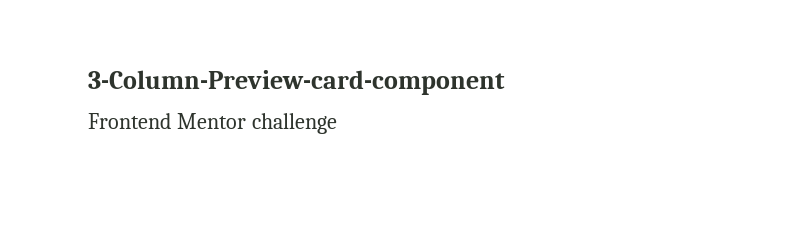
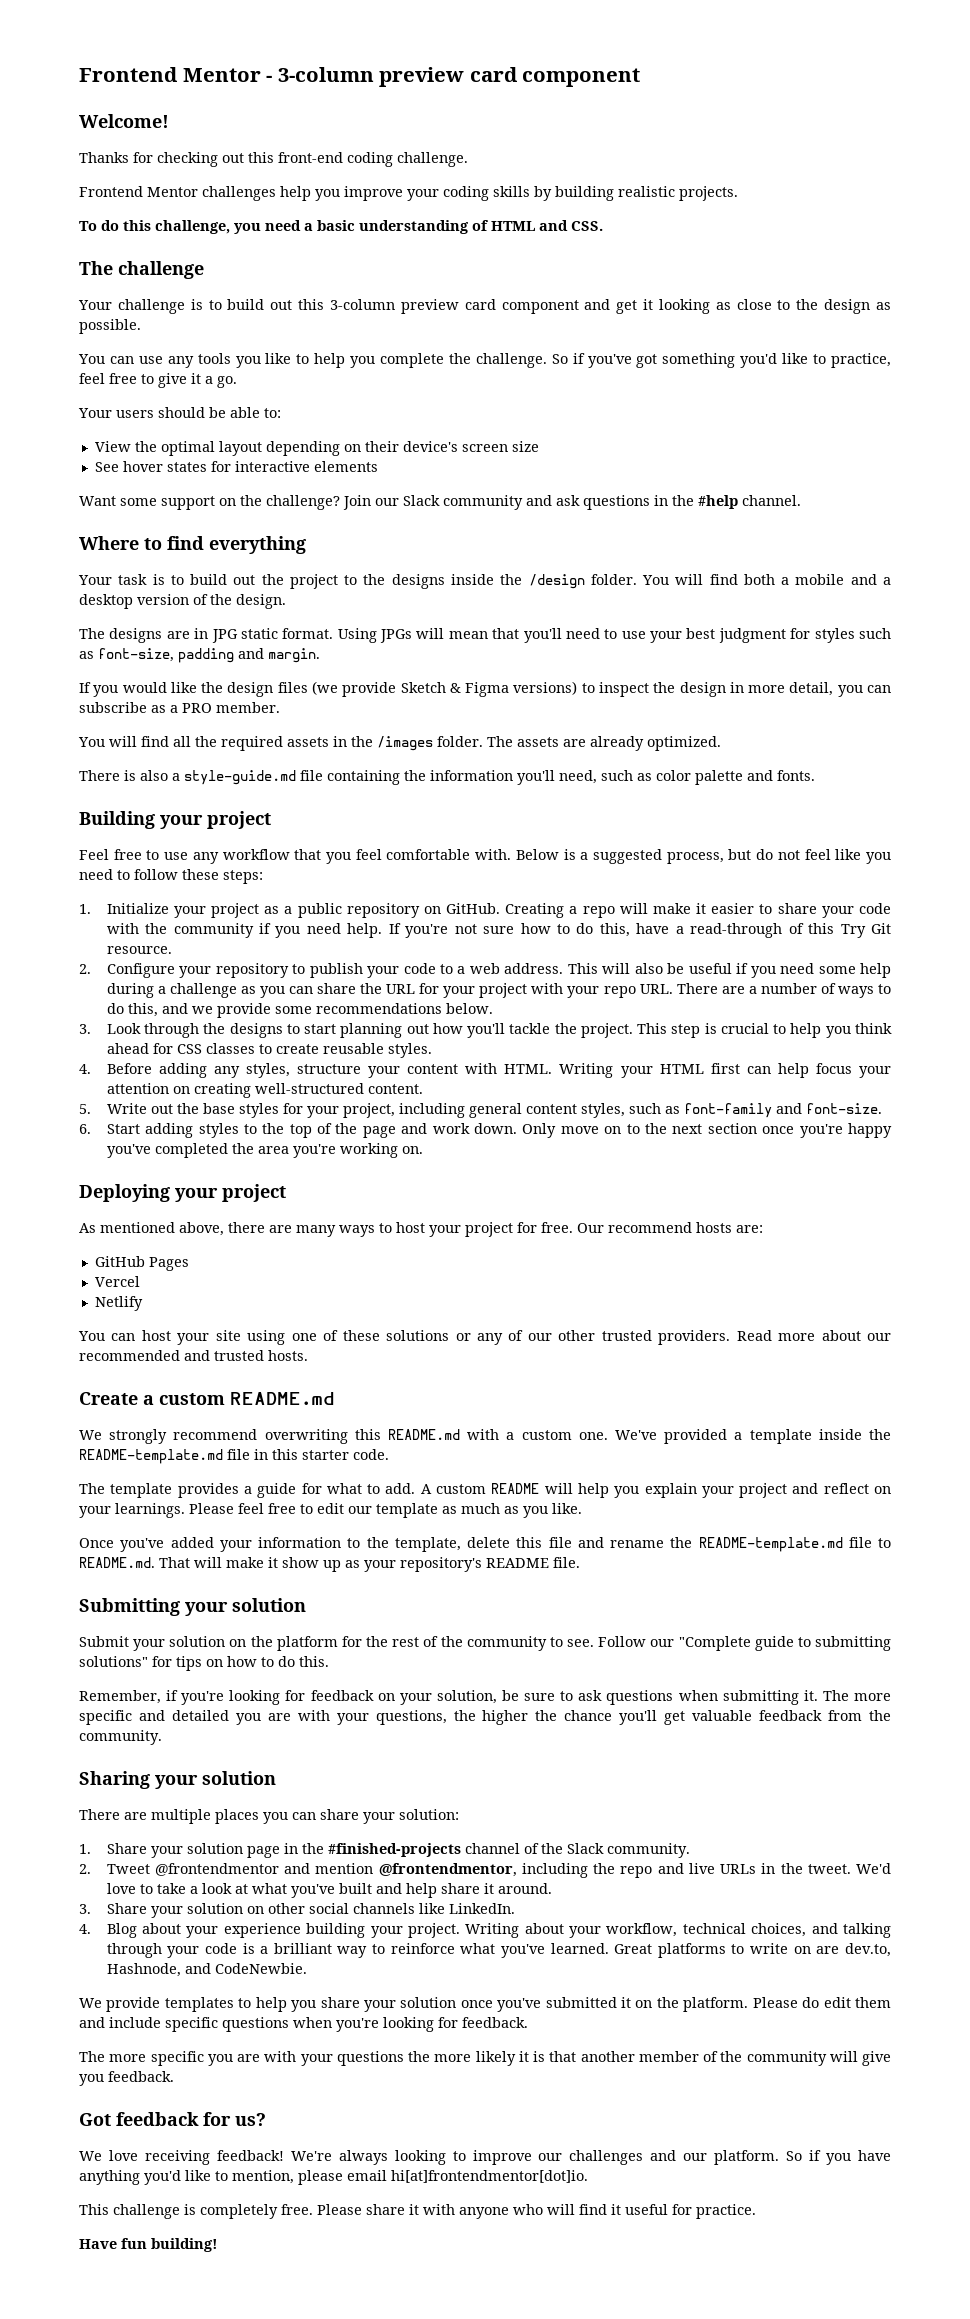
- 3-Column-Preview-card-component
- Frontend Mentor challenge
+ Frontend Mentor - 3-column preview card component
+ Welcome!
+ Thanks for checking out this front-end coding challenge.
+ Frontend Mentor challenges help you improve your coding skills by building realistic projects.
+ To do this challenge, you need a basic understanding of HTML and CSS.
+ The challenge
+ Your challenge is to build out this 3-column preview card component and get it looking as close to the design as possible.
+ You can use any tools you like to help you complete the challenge. So if you've got something you'd like to practice, feel free to give it a go.
+ Your users should be able to:
+ View the optimal layout depending on their device's screen size
+ See hover states for interactive elements
+ Want some support on the challenge? Join our Slack community and ask questions in the #help channel.
+ Where to find everything
+ Your task is to build out the project to the designs inside the /design folder. You will find both a mobile and a desktop version of the design.
+ The designs are in JPG static format. Using JPGs will mean that you'll need to use your best judgment for styles such as font-size, padding and margin.
+ If you would like the design files (we provide Sketch & Figma versions) to inspect the design in more detail, you can subscribe as a PRO member.
+ You will find all the required assets in the /images folder. The assets are already optimized.
+ There is also a style-guide.md file containing the information you'll need, such as color palette and fonts.
+ Building your project
+ Feel free to use any workflow that you feel comfortable with. Below is a suggested process, but do not feel like you need to follow these steps:
+ 1. Initialize your project as a public repository on GitHub. Creating a repo will make it easier to share your code with the community if you need help. If you're not sure how to do this, have a read-through of this Try Git resource.
+ 2. Configure your repository to publish your code to a web address. This will also be useful if you need some help during a challenge as you can share the URL for your project with your repo URL. There are a number of ways to do this, and we provide some recommendations below.
+ 3. Look through the designs to start planning out how you'll tackle the project. This step is crucial to help you think ahead for CSS classes to create reusable styles.
+ 4. Before adding any styles, structure your content with HTML. Writing your HTML first can help focus your attention on creating well-structured content.
+ 5. Write out the base styles for your project, including general content styles, such as font-family and font-size.
+ 6. Start adding styles to the top of the page and work down. Only move on to the next section once you're happy you've completed the area you're working on.
+ Deploying your project
+ As mentioned above, there are many ways to host your project for free. Our recommend hosts are:
+ GitHub Pages
+ Vercel
+ Netlify
+ You can host your site using one of these solutions or any of our other trusted providers. Read more about our recommended and trusted hosts.
+ Create a custom README.md
+ We strongly recommend overwriting this README.md with a custom one. We've provided a template inside the README-template.md file in this starter code.
+ The template provides a guide for what to add. A custom README will help you explain your project and reflect on your learnings. Please feel free to edit our template as much as you like.
+ Once you've added your information to the template, delete this file and rename the README-template.md file to README.md. That will make it show up as your repository's README file.
+ Submitting your solution
+ Submit your solution on the platform for the rest of the community to see. Follow our "Complete guide to submitting solutions" for tips on how to do this.
+ Remember, if you're looking for feedback on your solution, be sure to ask questions when submitting it. The more specific and detailed you are with your questions, the higher the chance you'll get valuable feedback from the community.
+ Sharing your solution
+ There are multiple places you can share your solution:
+ 1. Share your solution page in the #finished-projects channel of the Slack community.
+ 2. Tweet @frontendmentor and mention @frontendmentor, including the repo and live URLs in the tweet. We'd love to take a look at what you've built and help share it around.
+ 3. Share your solution on other social channels like LinkedIn.
+ 4. Blog about your experience building your project. Writing about your workflow, technical choices, and talking through your code is a brilliant way to reinforce what you've learned. Great platforms to write on are dev.to, Hashnode, and CodeNewbie.
+ We provide templates to help you share your solution once you've submitted it on the platform. Please do edit them and include specific questions when you're looking for feedback.
+ The more specific you are with your questions the more likely it is that another member of the community will give you feedback.
+ Got feedback for us?
+ We love receiving feedback! We're always looking to improve our challenges and our platform. So if you have anything you'd like to mention, please email hi[at]frontendmentor[dot]io.
+ This challenge is completely free. Please share it with anyone who will find it useful for practice.
+ Have fun building!

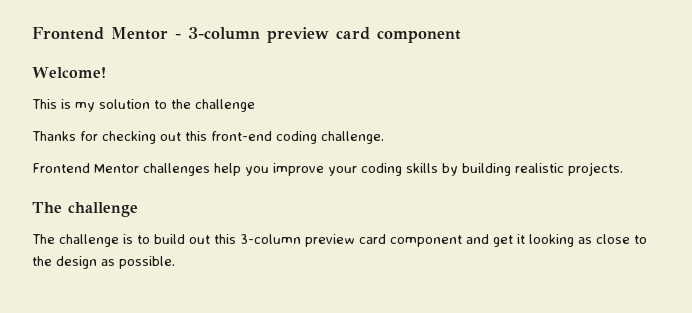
+ This is my solution to the challenge
- To do this challenge, you need a basic understanding of HTML and CSS.
- Your challenge is to build out this 3-column preview card component and get it looking as close to the design as possible.
+ The challenge is to build out this 3-column preview card component and get it looking as close to the design as possible.
- You can use any tools you like to help you complete the challenge. So if you've got something you'd like to practice, feel free to give it a go.
- Your users should be able to:
- View the optimal layout depending on their device's screen size
- See hover states for interactive elements
- Want some support on the challenge? Join our Slack community and ask questions in the #help channel.
- Where to find everything
- Your task is to build out the project to the designs inside the /design folder. You will find both a mobile and a desktop version of the design.
- The designs are in JPG static format. Using JPGs will mean that you'll need to use your best judgment for styles such as font-size, padding and margin.
- If you would like the design files (we provide Sketch & Figma versions) to inspect the design in more detail, you can subscribe as a PRO member.
- You will find all the required assets in the /images folder. The assets are already optimized.
- There is also a style-guide.md file containing the information you'll need, such as color palette and fonts.
- Building your project
- Feel free to use any workflow that you feel comfortable with. Below is a suggested process, but do not feel like you need to follow these steps:
- 1. Initialize your project as a public repository on GitHub. Creating a repo will make it easier to share your code with the community if you need help. If you're not sure how to do this, have a read-through of this Try Git resource.
- 2. Configure your repository to publish your code to a web address. This will also be useful if you need some help during a challenge as you can share the URL for your project with your repo URL. There are a number of ways to do this, and we provide some recommendations below.
- 3. Look through the designs to start planning out how you'll tackle the project. This step is crucial to help you think ahead for CSS classes to create reusable styles.
- 4. Before adding any styles, structure your content with HTML. Writing your HTML first can help focus your attention on creating well-structured content.
- 5. Write out the base styles for your project, including general content styles, such as font-family and font-size.
- 6. Start adding styles to the top of the page and work down. Only move on to the next section once you're happy you've completed the area you're working on.
- Deploying your project
- As mentioned above, there are many ways to host your project for free. Our recommend hosts are:
- GitHub Pages
- Vercel
- Netlify
- You can host your site using one of these solutions or any of our other trusted providers. Read more about our recommended and trusted hosts.
- Create a custom README.md
- We strongly recommend overwriting this README.md with a custom one. We've provided a template inside the README-template.md file in this starter code.
- The template provides a guide for what to add. A custom README will help you explain your project and reflect on your learnings. Please feel free to edit our template as much as you like.
- Once you've added your information to the template, delete this file and rename the README-template.md file to README.md. That will make it show up as your repository's README file.
- Submitting your solution
- Submit your solution on the platform for the rest of the community to see. Follow our "Complete guide to submitting solutions" for tips on how to do this.
- Remember, if you're looking for feedback on your solution, be sure to ask questions when submitting it. The more specific and detailed you are with your questions, the higher the chance you'll get valuable feedback from the community.
- Sharing your solution
- There are multiple places you can share your solution:
- 1. Share your solution page in the #finished-projects channel of the Slack community.
- 2. Tweet @frontendmentor and mention @frontendmentor, including the repo and live URLs in the tweet. We'd love to take a look at what you've built and help share it around.
- 3. Share your solution on other social channels like LinkedIn.
- 4. Blog about your experience building your project. Writing about your workflow, technical choices, and talking through your code is a brilliant way to reinforce what you've learned. Great platforms to write on are dev.to, Hashnode, and CodeNewbie.
- We provide templates to help you share your solution once you've submitted it on the platform. Please do edit them and include specific questions when you're looking for feedback.
- The more specific you are with your questions the more likely it is that another member of the community will give you feedback.
- Got feedback for us?
- We love receiving feedback! We're always looking to improve our challenges and our platform. So if you have anything you'd like to mention, please email hi[at]frontendmentor[dot]io.
- This challenge is completely free. Please share it with anyone who will find it useful for practice.
- Have fun building!

